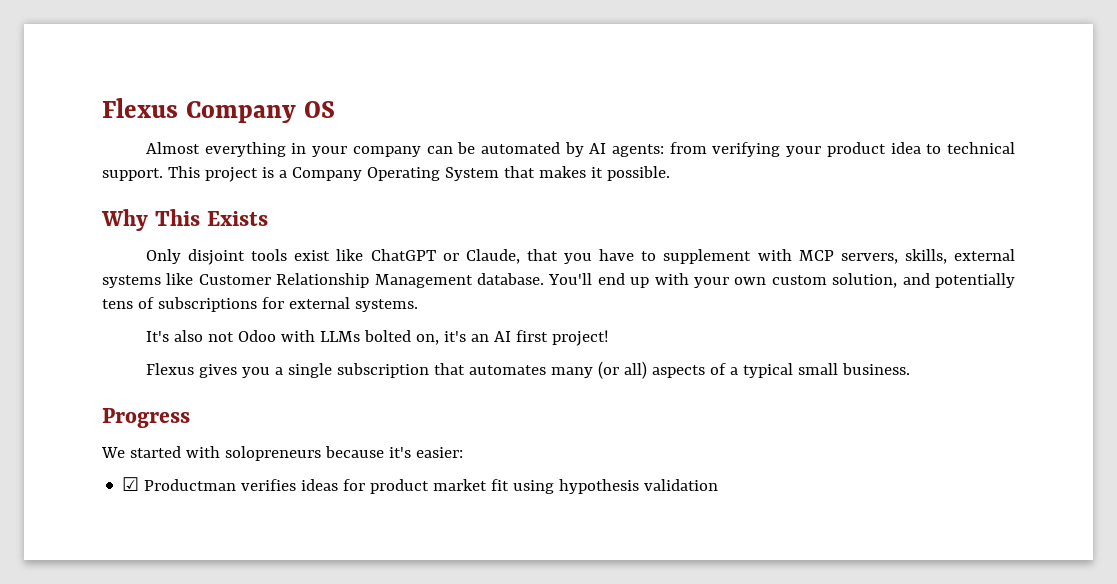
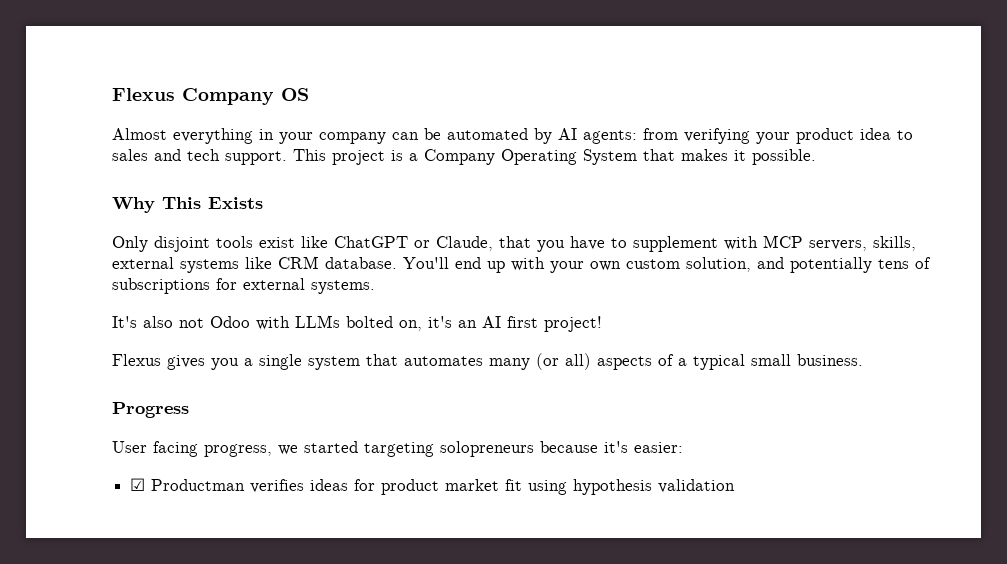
- Almost everything in your company can be automated by AI agents: from verifying your product idea to technical support.
+ Almost everything in your company can be automated by AI agents: from verifying your product idea to sales and tech support.
- Only disjoint tools exist like ChatGPT or Claude, that you have to supplement with MCP servers, skills, external systems like Customer Relationship Management database.
+ Only disjoint tools exist like ChatGPT or Claude, that you have to supplement with MCP servers, skills, external systems like CRM database.
- Flexus gives you a single subscription that automates many (or all) aspects of a typical small business.
+ Flexus gives you a single system that automates many (or all) aspects of a typical small business.
- We started with solopreneurs because it's easier:
+ User facing progress, we started targeting solopreneurs because it's easier:

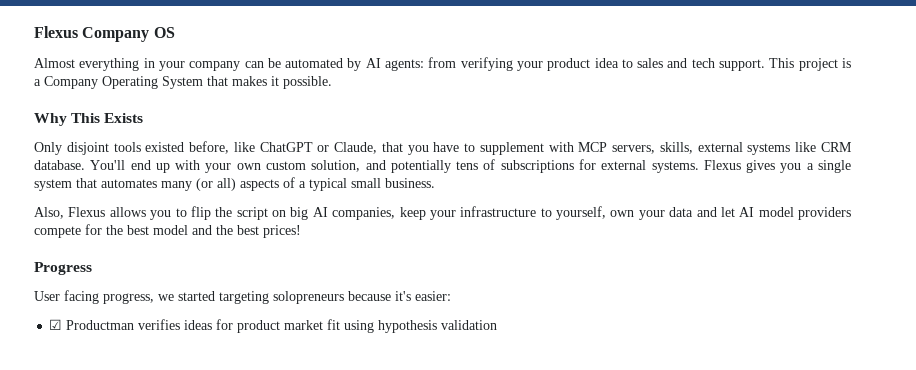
- Only disjoint tools exist like ChatGPT or Claude, that you have to supplement with MCP servers, skills, external systems like CRM database.
+ Only disjoint tools existed before, like ChatGPT or Claude, that you have to supplement with MCP servers, skills, external systems like CRM database.
- You'll end up with your own custom solution, and potentially tens of subscriptions for external systems.
- It's also not Odoo with LLMs bolted on, it's an AI first project!
- Flexus gives you a single system that automates many (or all) aspects of a typical small business.
+ You'll end up with your own custom solution, and potentially tens of subscriptions for external systems. Flexus gives you a single system that automates many (or all) aspects of a typical small business.
+ Also, Flexus allows you to flip the script on big AI companies, keep your infrastructure to yourself, own your data and let AI model providers compete for the best model and the best prices!

